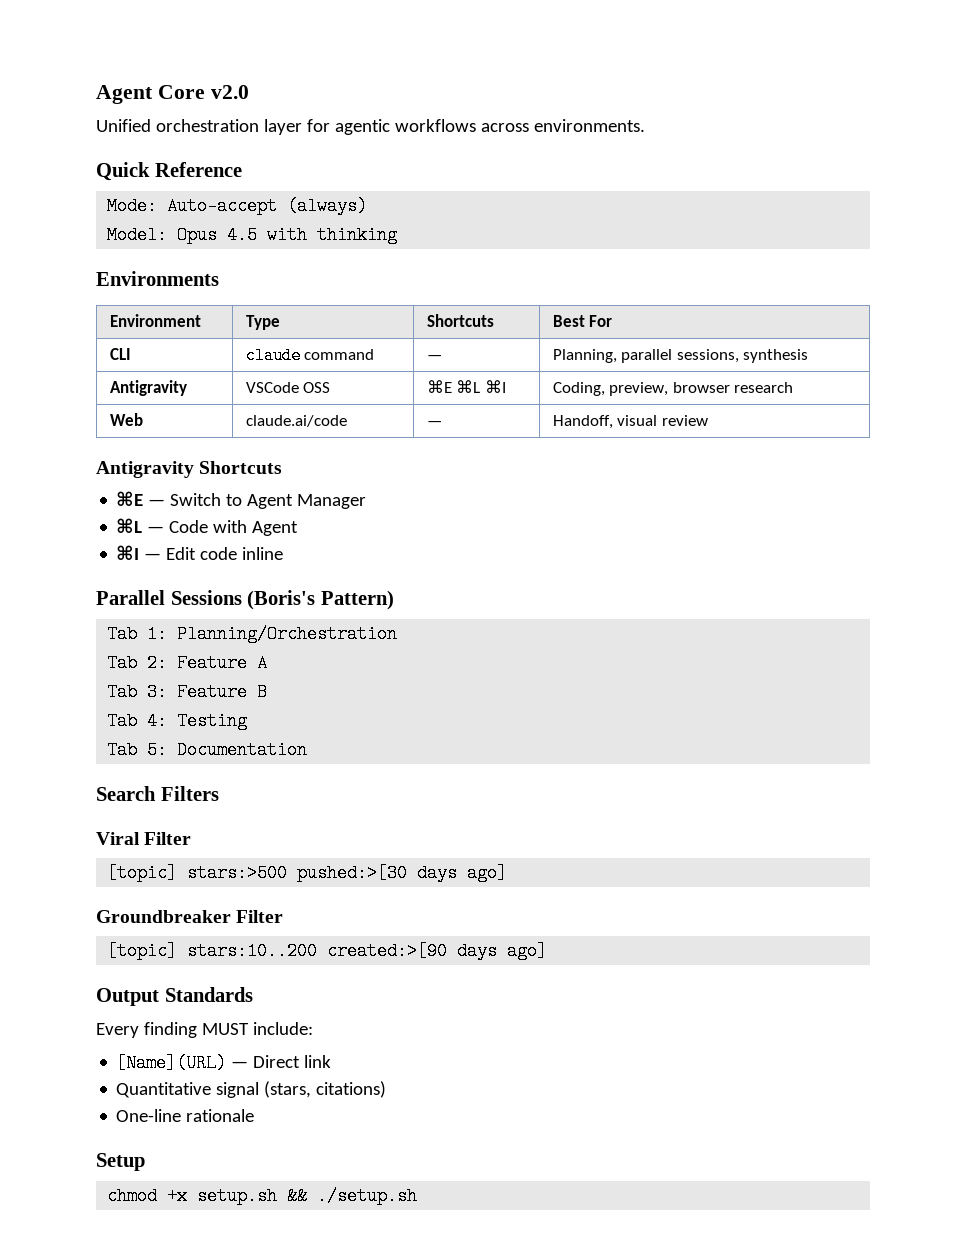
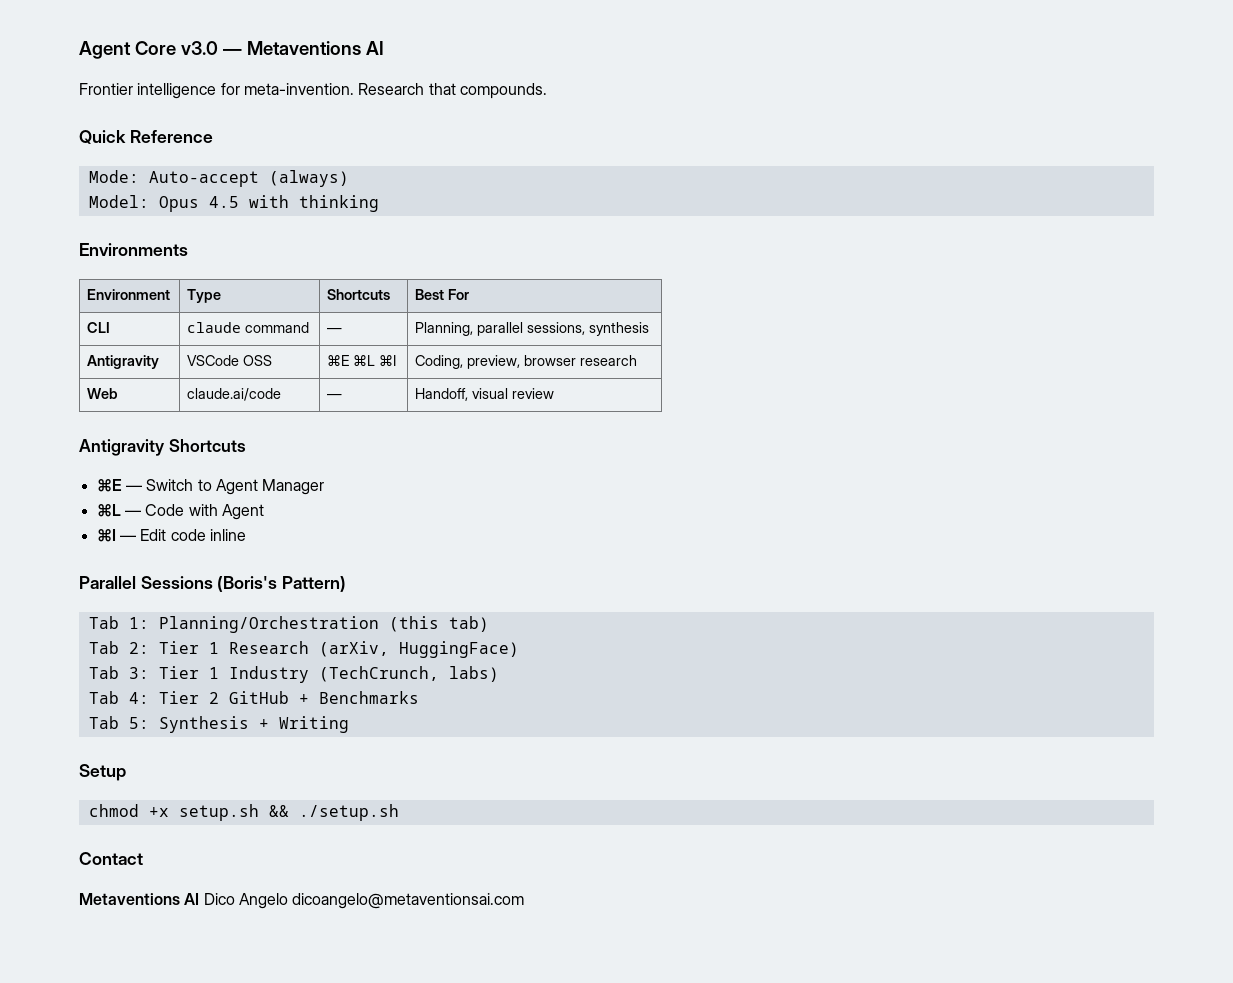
- Agent Core v2.0
- Unified orchestration layer for agentic workflows across environments.
+ Agent Core v3.0 — Metaventions AI
+ Frontier intelligence for meta-invention. Research that compounds.
- Tab 1: Planning/Orchestration
+ Tab 1: Planning/Orchestration (this tab)
- Tab 2: Feature A
- Tab 3: Feature B
- Tab 4: Testing
- Tab 5: Documentation
- Search Filters
- Viral Filter
- [topic] stars:>500 pushed:>[30 days ago]
- Groundbreaker Filter
- [topic] stars:10..200 created:>[90 days ago]
- Output Standards
- Every finding MUST include:
- [Name](URL) — Direct link
- Quantitative signal (stars, citations)
- One-line rationale
+ Tab 2: Tier 1 Research (arXiv, HuggingFace)
+ Tab 3: Tier 1 Industry (TechCrunch, labs)
+ Tab 4: Tier 2 GitHub + Benchmarks
+ Tab 5: Synthesis + Writing
+ Contact
+ Metaventions AI Dico Angelo dicoangelo@metaventionsai.com

